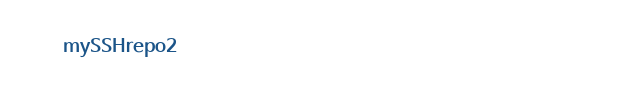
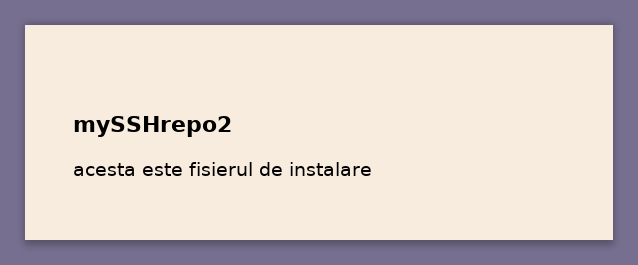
+ acesta este fisierul de instalare

